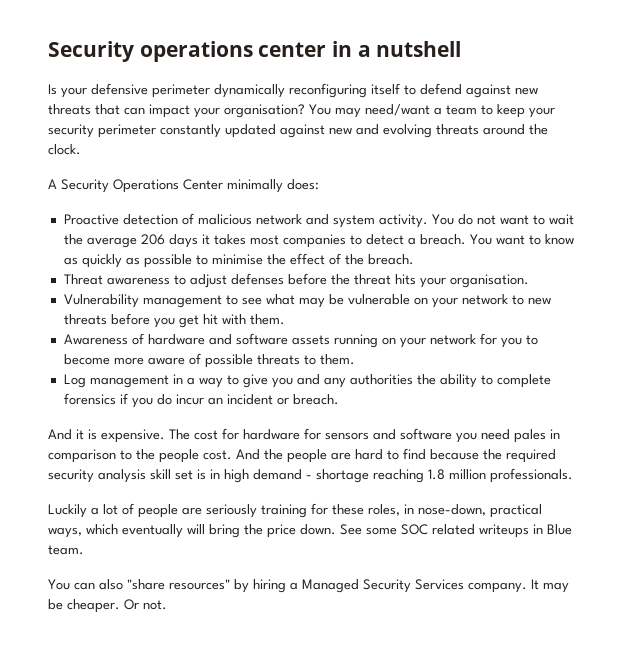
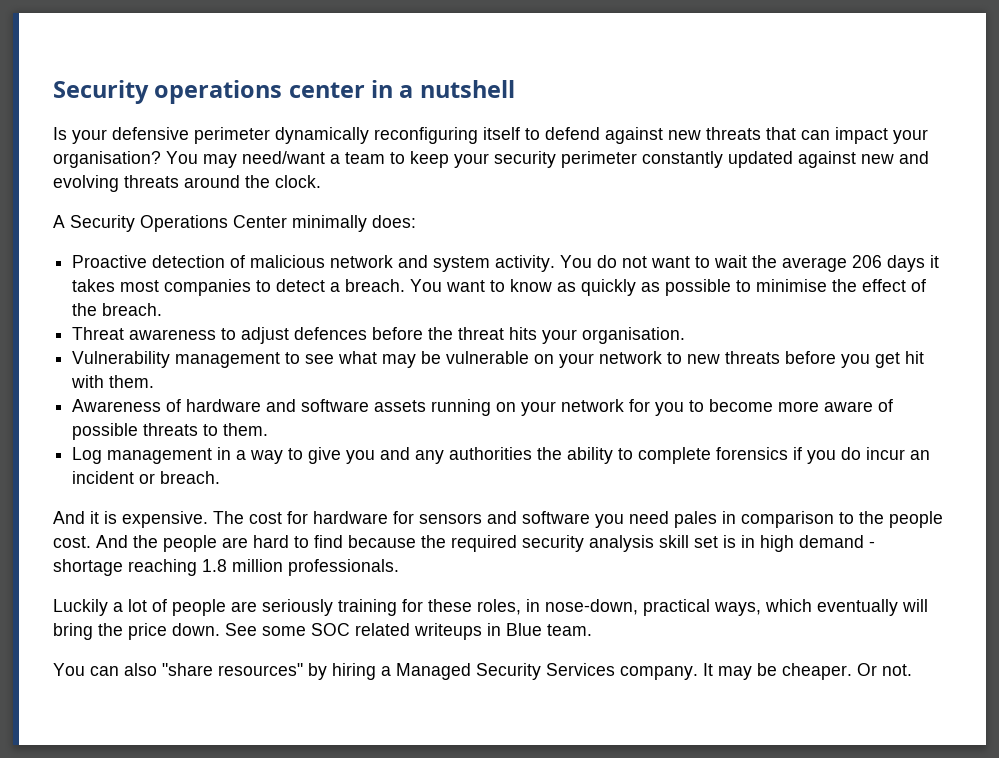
- Threat awareness to adjust defenses before the threat hits your organisation.
+ Threat awareness to adjust defences before the threat hits your organisation.

